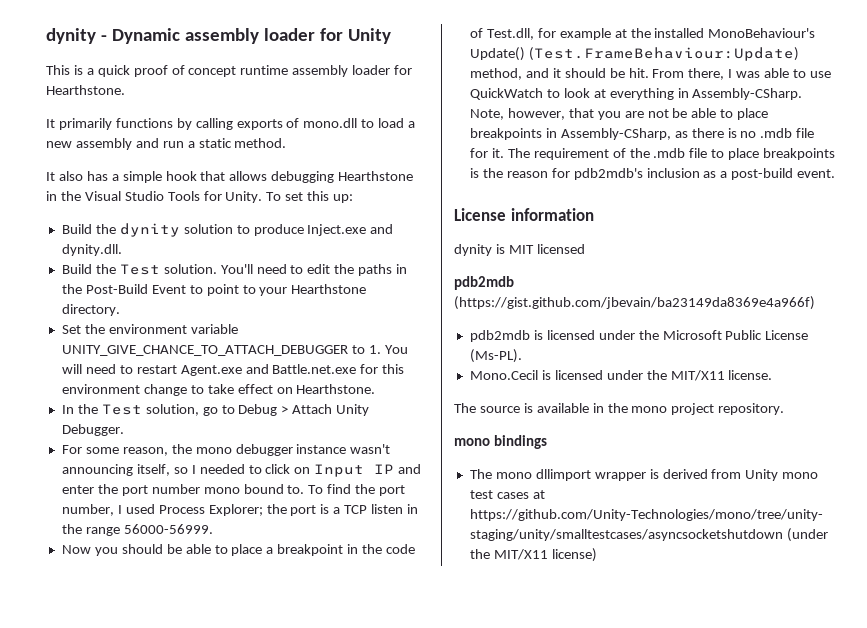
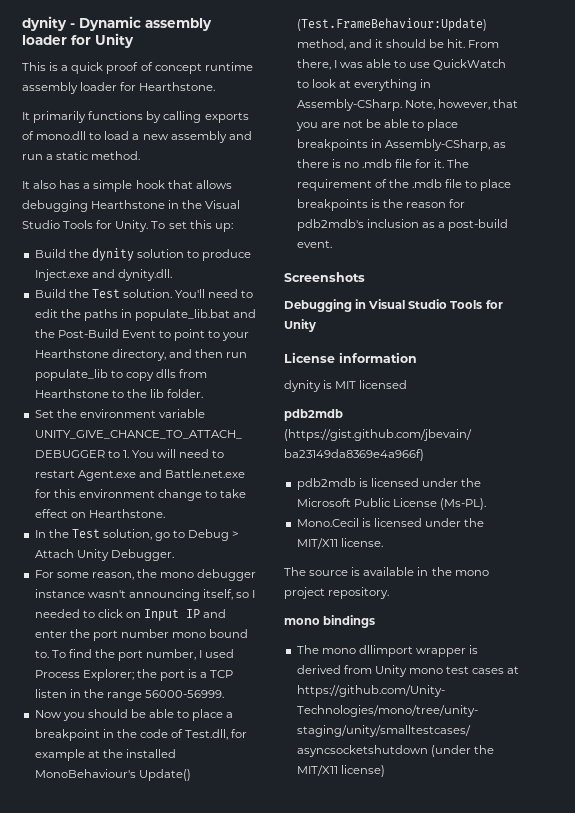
- You'll need to edit the paths in the Post-Build Event to point to your Hearthstone directory.
+ You'll need to edit the paths in populate_lib.bat and the Post-Build Event to point to your Hearthstone directory, and then run populate_lib to copy dlls from Hearthstone to the lib folder.
+ Screenshots
+ Debugging in Visual Studio Tools for Unity

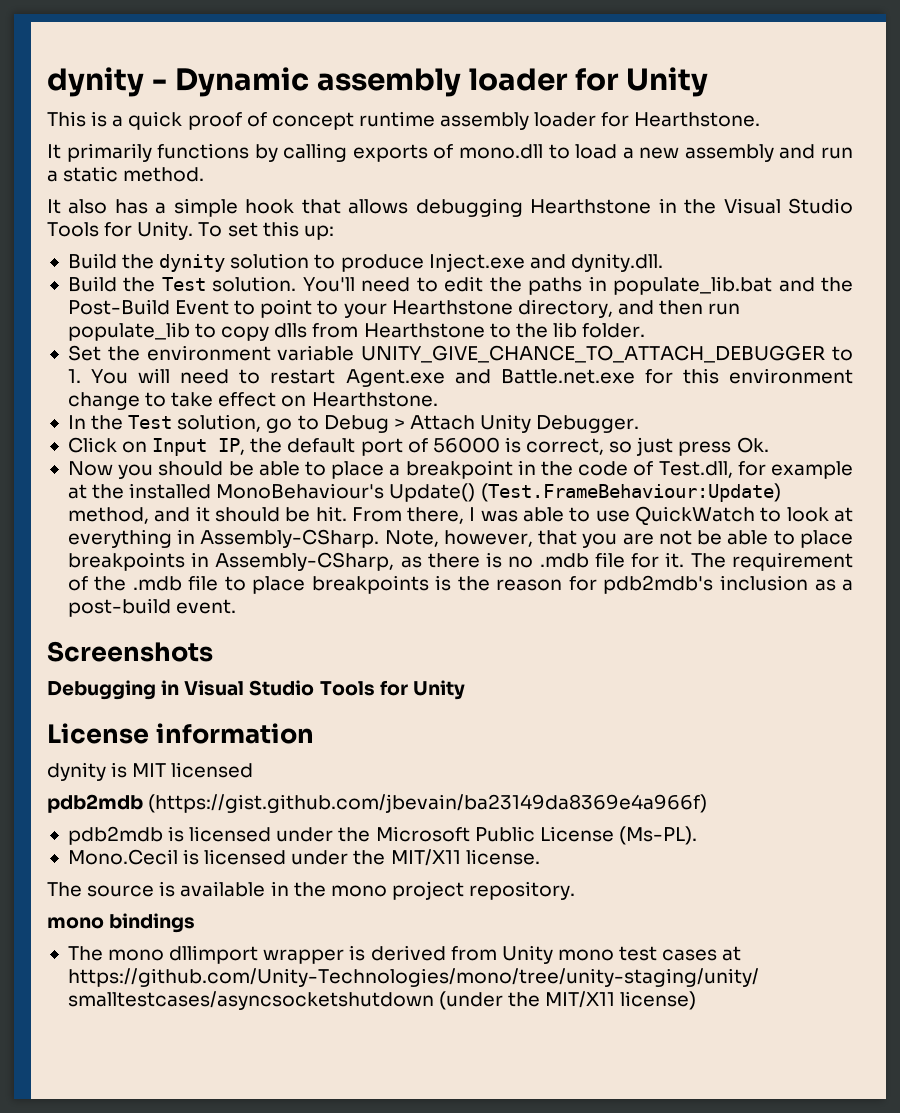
- For some reason, the mono debugger instance wasn't announcing itself, so I needed to click on Input IP and enter the port number mono bound to. To find the port number, I used Process Explorer; the port is a TCP listen in the range 56000-56999.
+ Click on Input IP, the default port of 56000 is correct, so just press Ok.

